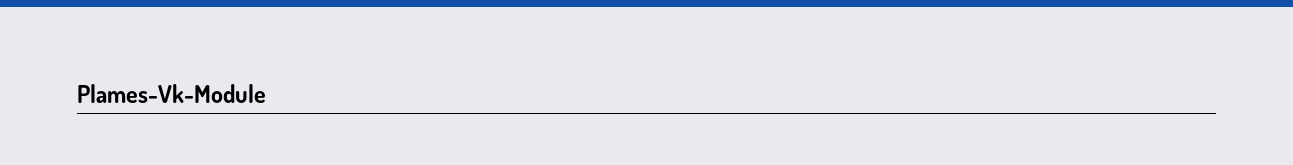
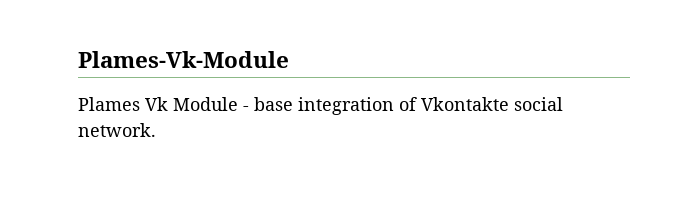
+ Plames Vk Module - base integration of Vkontakte social network.

